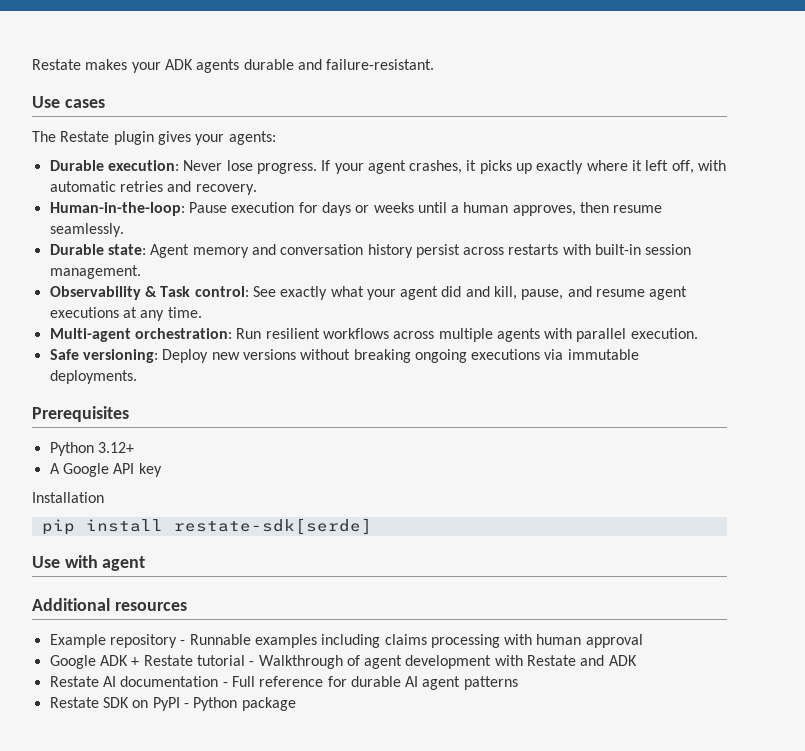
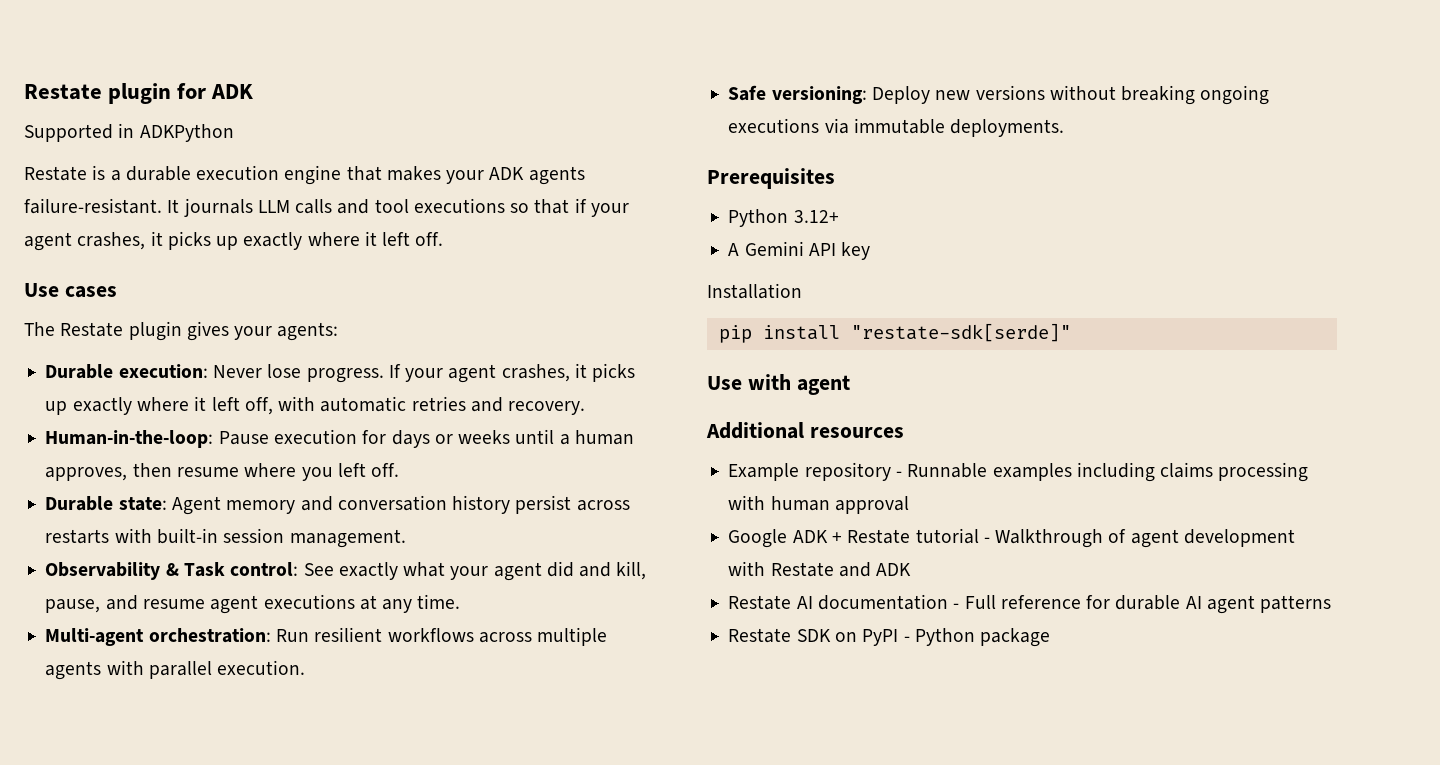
- Restate makes your ADK agents durable and failure-resistant.
+ Restate plugin for ADK
+ Supported in ADKPython
+ Restate is a durable execution engine that makes your ADK agents failure-resistant. It journals LLM calls and tool executions so that if your agent crashes, it picks up exactly where it left off.
- Human-in-the-loop: Pause execution for days or weeks until a human approves, then resume seamlessly.
+ Human-in-the-loop: Pause execution for days or weeks until a human approves, then resume where you left off.
- A Google API key
+ A Gemini API key
- pip install restate-sdk[serde]
+ pip install "restate-sdk[serde]"

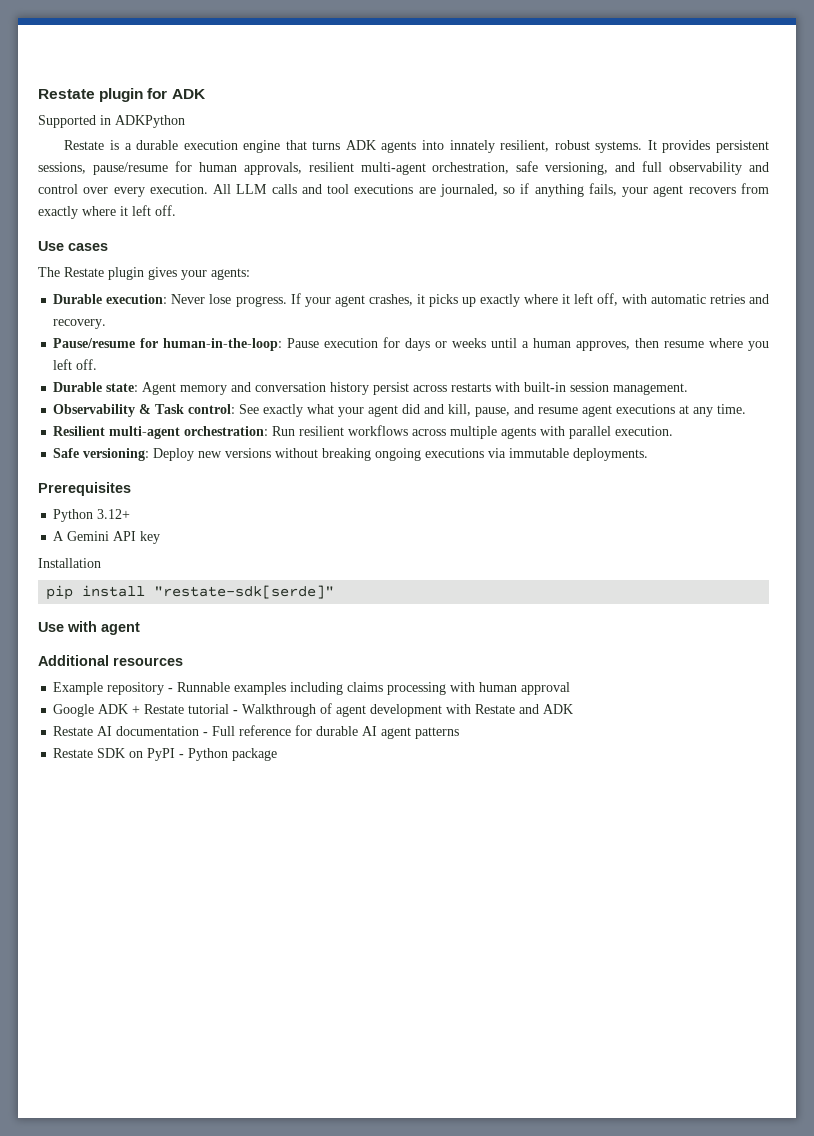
- Restate is a durable execution engine that makes your ADK agents failure-resistant. It journals LLM calls and tool executions so that if your agent crashes, it picks up exactly where it left off.
+ Restate is a durable execution engine that turns ADK agents into innately resilient, robust systems. It provides persistent sessions, pause/resume for human approvals, resilient multi-agent orchestration, safe versioning, and full observability and control over every execution. All LLM calls and tool executions are journaled, so if anything fails, your agent recovers from exactly where it left off.
- Human-in-the-loop: Pause execution for days or weeks until a human approves, then resume where you left off.
+ Pause/resume for human-in-the-loop: Pause execution for days or weeks until a human approves, then resume where you left off.
- Multi-agent orchestration: Run resilient workflows across multiple agents with parallel execution.
+ Resilient multi-agent orchestration: Run resilient workflows across multiple agents with parallel execution.

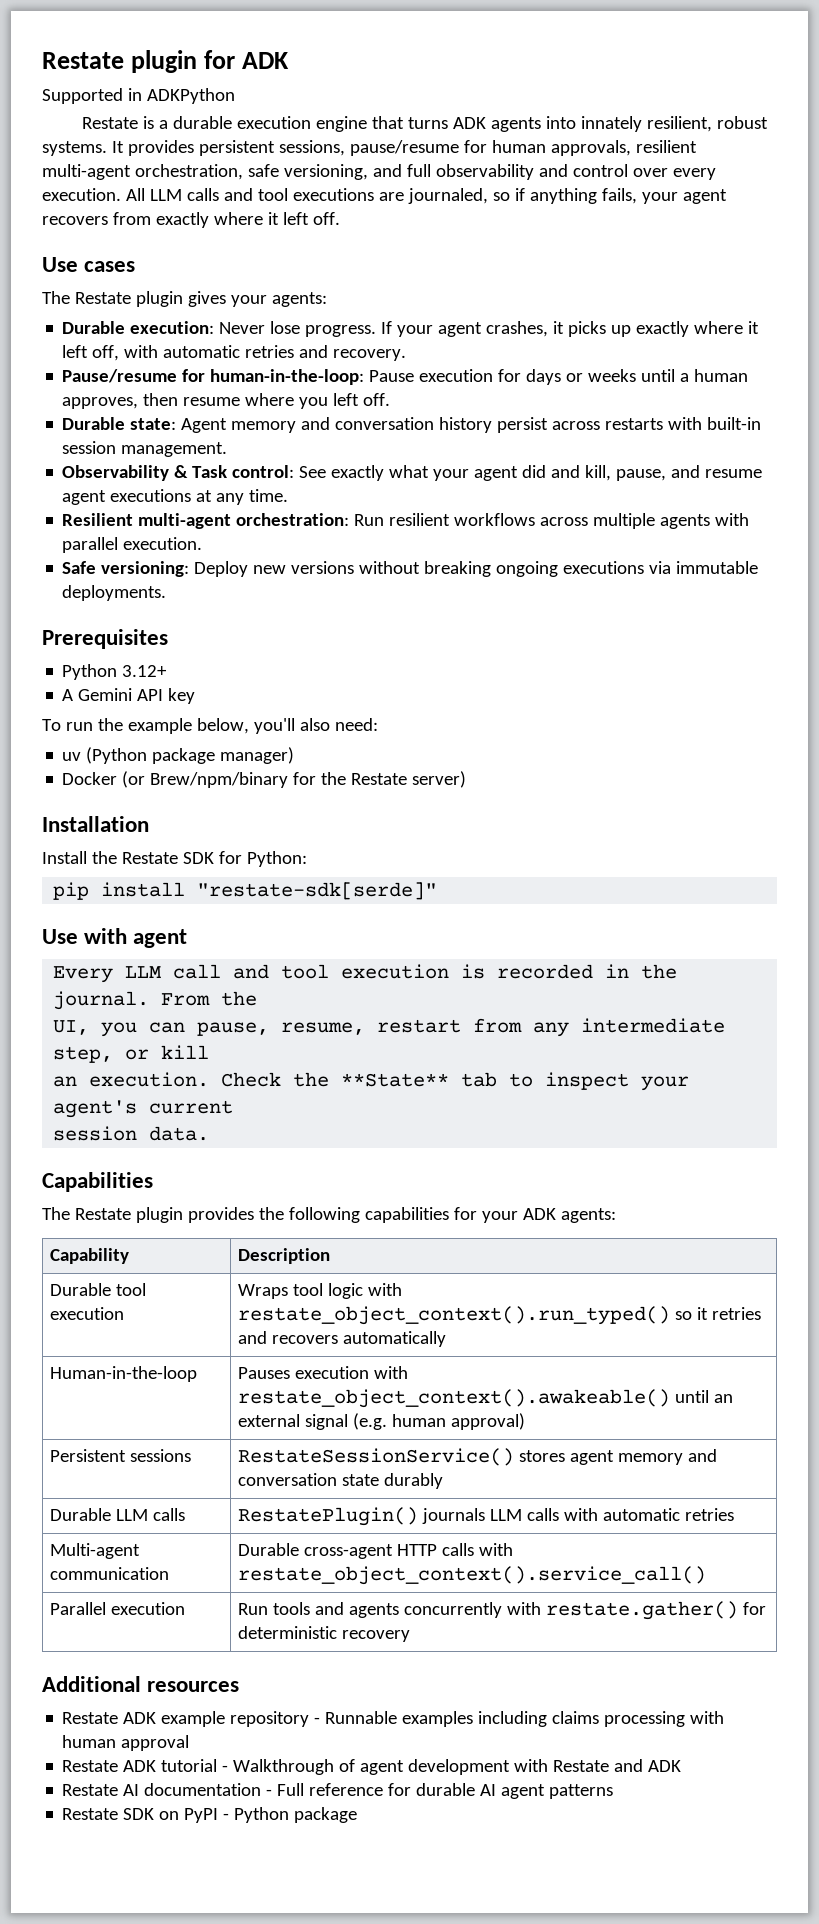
+ To run the example below, you'll also need:
+ uv (Python package manager)
+ Docker (or Brew/npm/binary for the Restate server)
  Installation
+ Install the Restate SDK for Python:
+ Every LLM call and tool execution is recorded in the journal. From the
+ UI, you can pause, resume, restart from any intermediate step, or kill
+ an execution. Check the **State** tab to inspect your agent's current
+ session data.
+ Capabilities
+ The Restate plugin provides the following capabilities for your ADK agents:
+ Capability | Description
+ Durable tool execution | Wraps tool logic with restate_object_context().run_typed() so it retries and recovers automatically
+ Human-in-the-loop | Pauses execution with restate_object_context().awakeable() until an external signal (e.g. human approval)
+ Persistent sessions | RestateSessionService() stores agent memory and conversation state durably
+ Durable LLM calls | RestatePlugin() journals LLM calls with automatic retries
+ Multi-agent communication | Durable cross-agent HTTP calls with restate_object_context().service_call()
+ Parallel execution | Run tools and agents concurrently with restate.gather() for deterministic recovery
- Example repository - Runnable examples including claims processing with human approval
+ Restate ADK example repository - Runnable examples including claims processing with human approval
- Google ADK + Restate tutorial - Walkthrough of agent development with Restate and ADK
+ Restate ADK tutorial - Walkthrough of agent development with Restate and ADK

